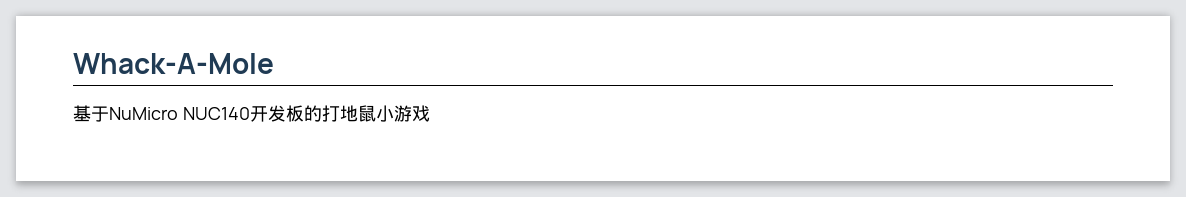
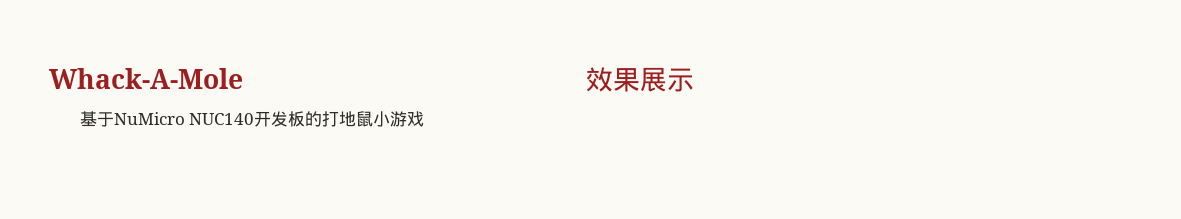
+ 效果展示

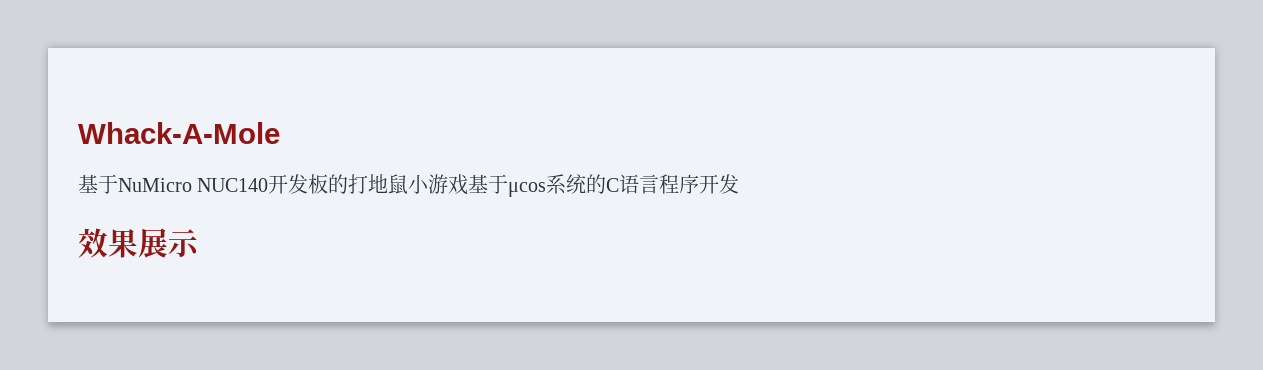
- 基于NuMicro NUC140开发板的打地鼠小游戏
+ 基于NuMicro NUC140开发板的打地鼠小游戏基于μcos系统的C语言程序开发

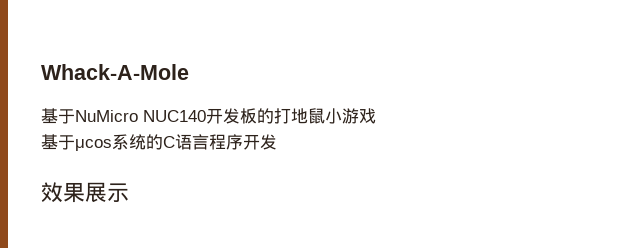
- 基于NuMicro NUC140开发板的打地鼠小游戏基于μcos系统的C语言程序开发
+ 基于NuMicro NUC140开发板的打地鼠小游戏
+ 基于μcos系统的C语言程序开发

